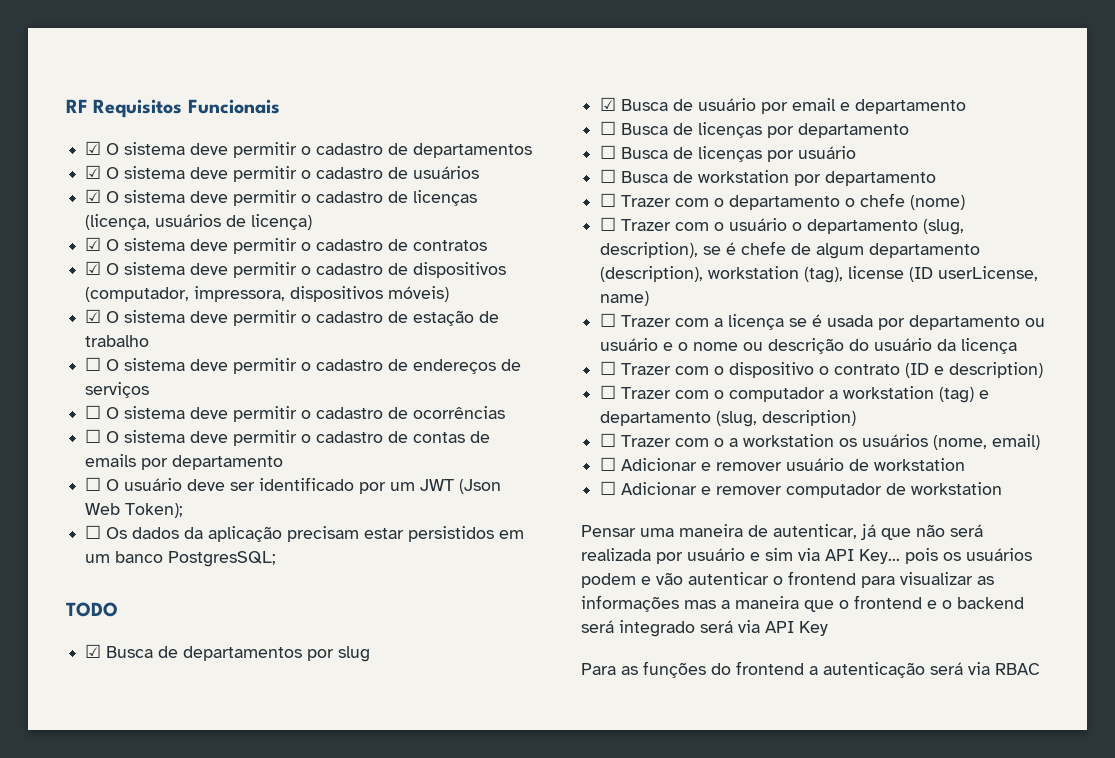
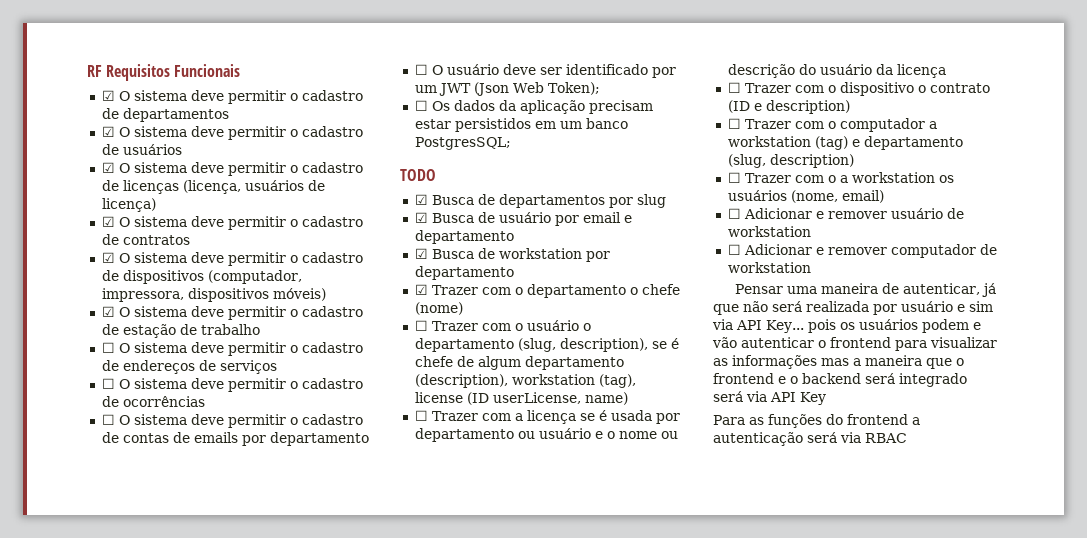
- ☐ Busca de licenças por departamento
- ☐ Busca de licenças por usuário
- ☐ Busca de workstation por departamento
+ ☑ Busca de workstation por departamento
- ☐ Trazer com o departamento o chefe (nome)
+ ☑ Trazer com o departamento o chefe (nome)

